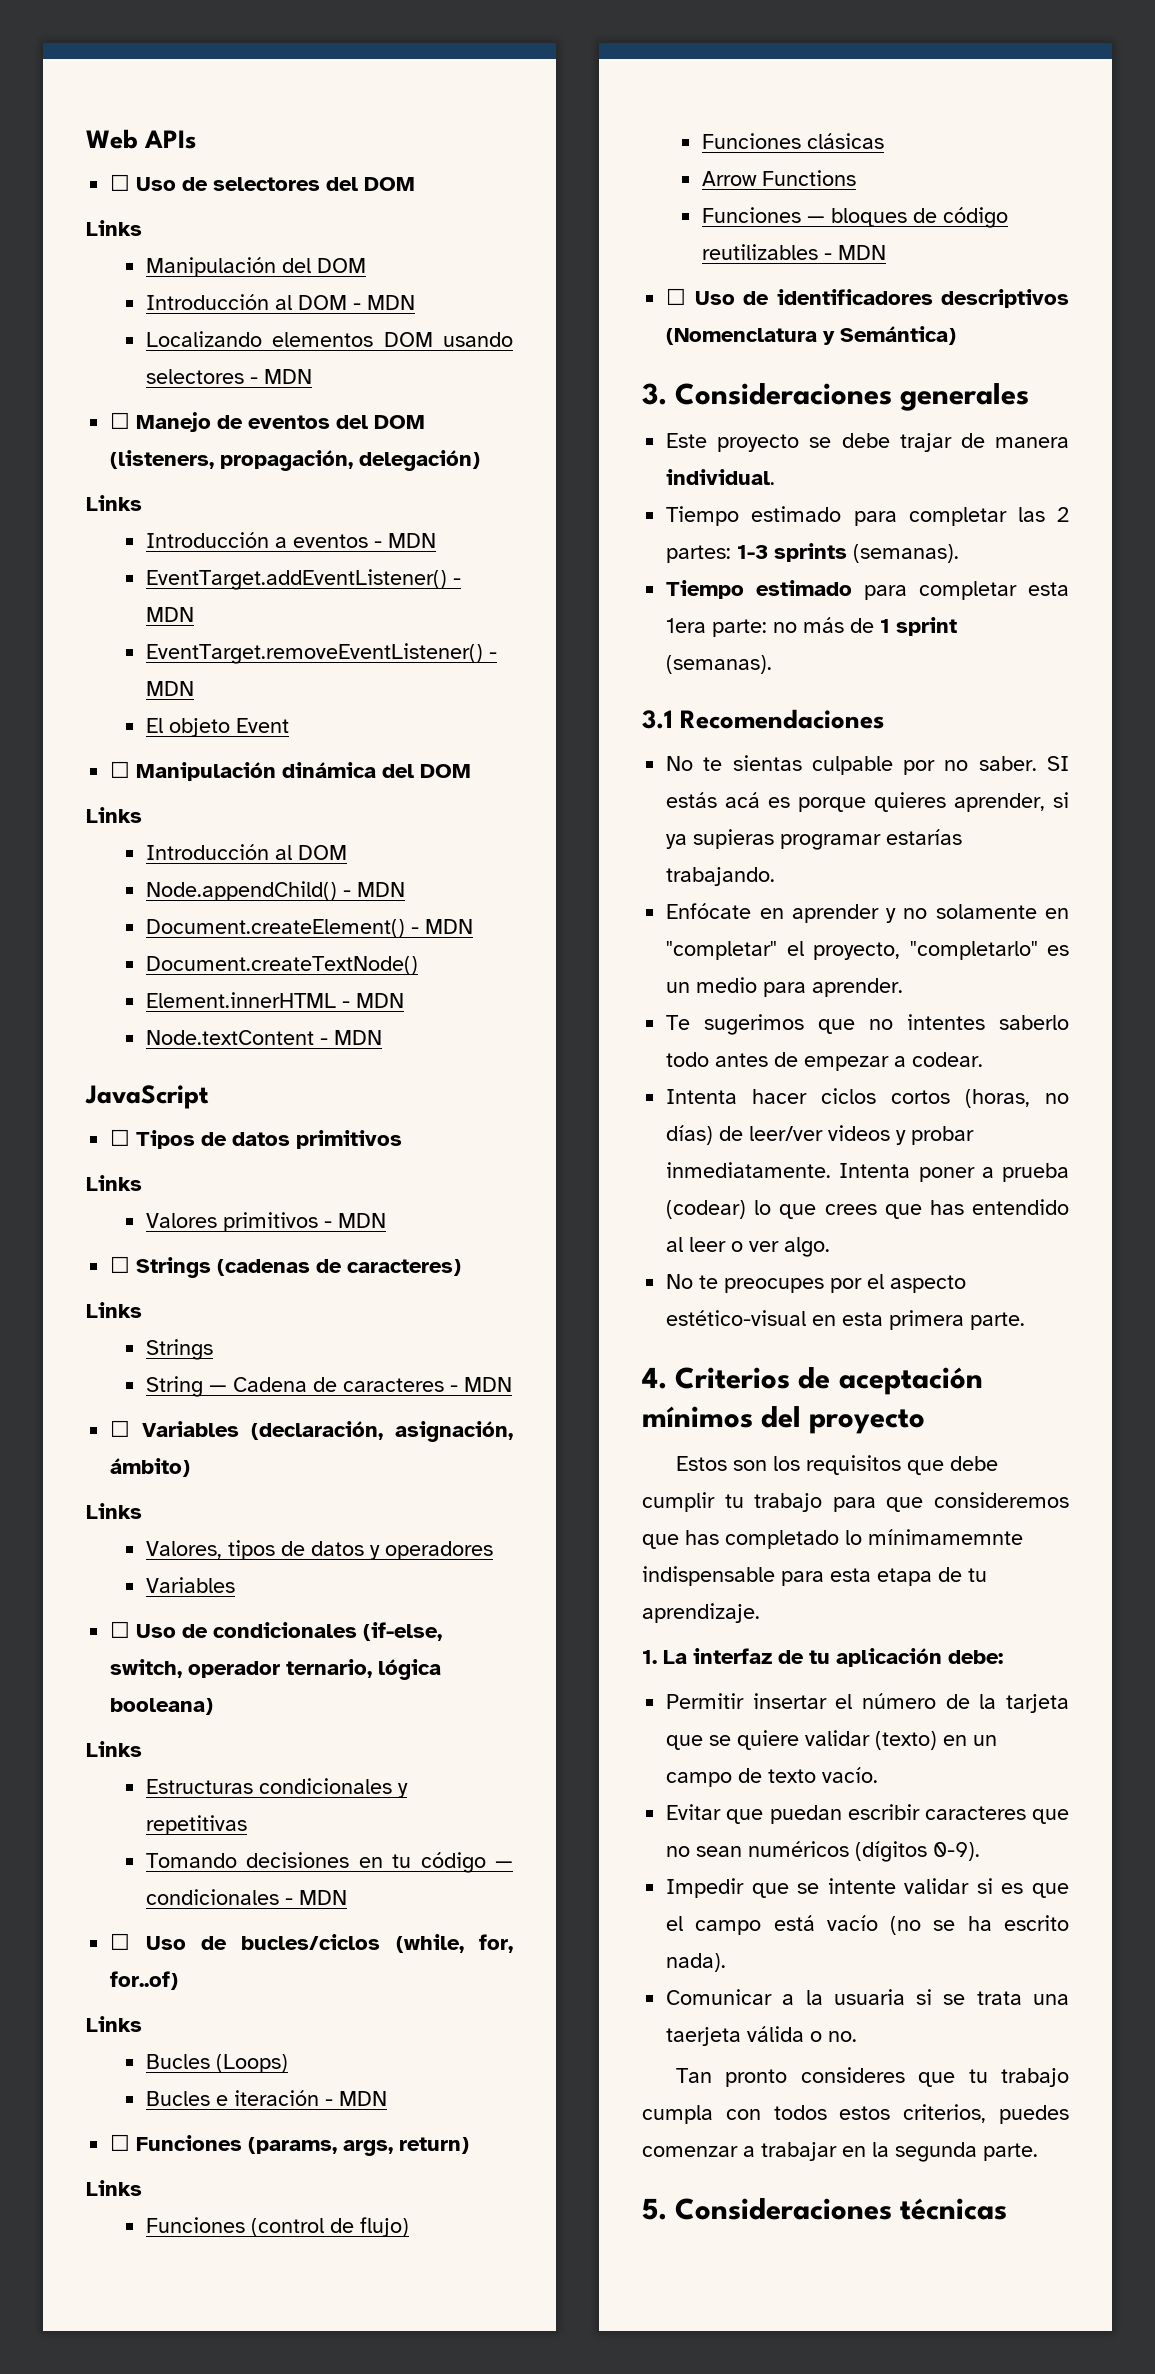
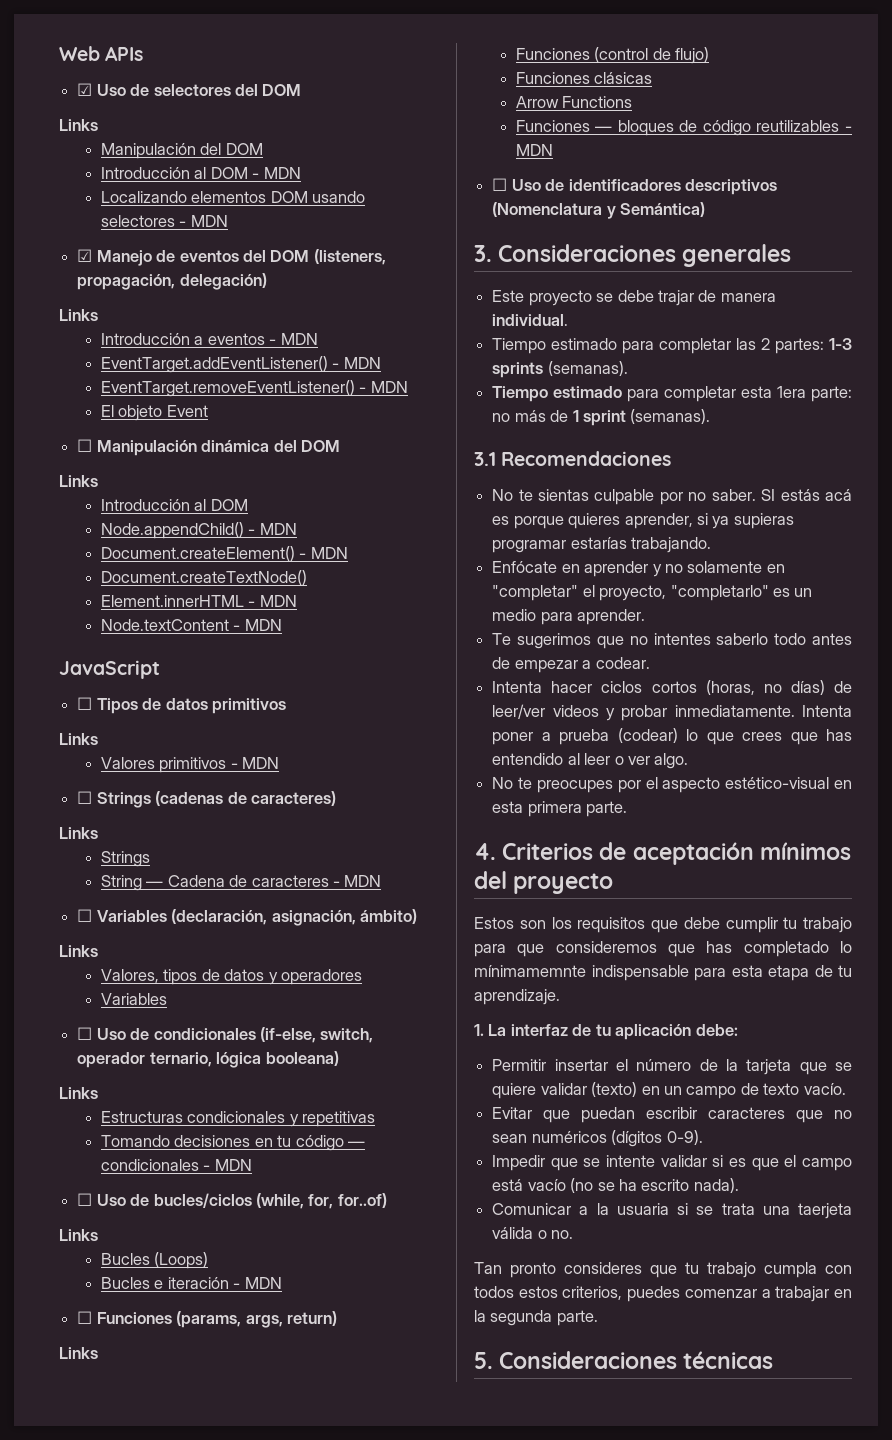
- ☐ Uso de selectores del DOM
+ ☑ Uso de selectores del DOM
- ☐ Manejo de eventos del DOM (listeners, propagación, delegación)
+ ☑ Manejo de eventos del DOM (listeners, propagación, delegación)

